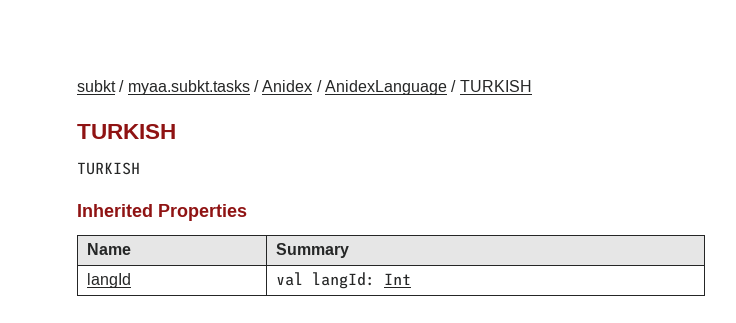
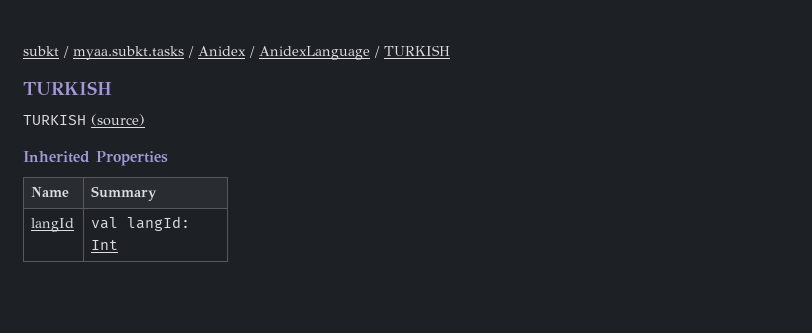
  subkt / myaa.subkt.tasks / Anidex / AnidexLanguage / TURKISH
  TURKISH
- TURKISH
+ TURKISH (source)

